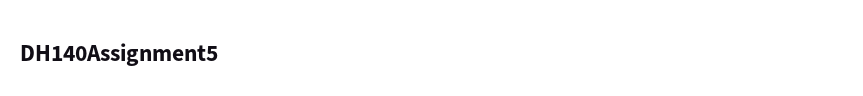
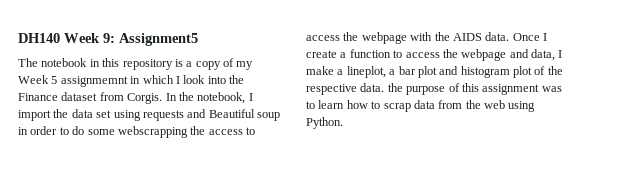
- DH140Assignment5
+ DH140 Week 9: Assignment5
+ The notebook in this repository is a copy of my Week 5 assignmemnt in which I look into the Finance dataset from Corgis. In the notebook, I import the data set using requests and Beautiful soup in order to do some webscrapping the access to access the webpage with the AIDS data. Once I create a function to access the webpage and data, I make a lineplot, a bar plot and histogram plot of the respective data. the purpose of this assignment was to learn how to scrap data from the web using Python.

